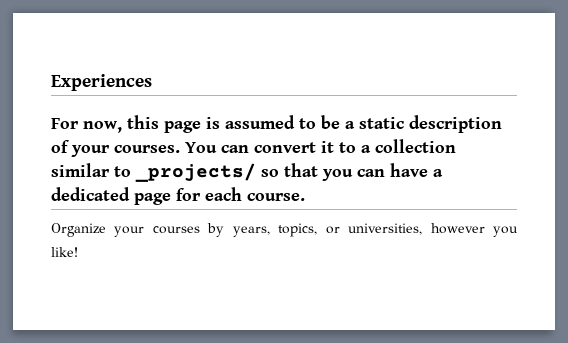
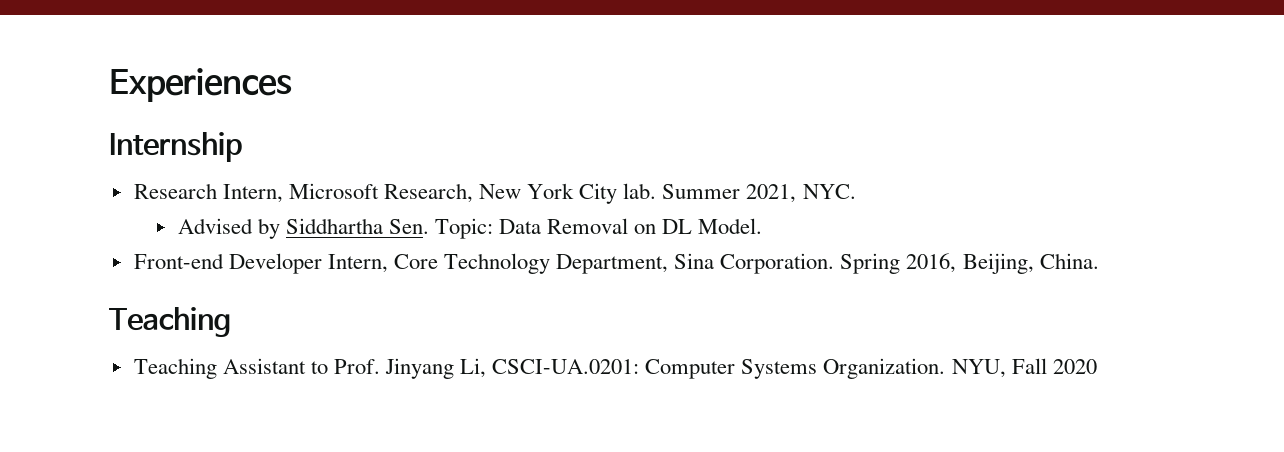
- For now, this page is assumed to be a static description of your courses. You can convert it to a collection similar to _projects/ so that you can have a dedicated page for each course.
- Organize your courses by years, topics, or universities, however you like!
+ Internship
+ Research Intern, Microsoft Research, New York City lab. Summer 2021, NYC.
+ Advised by Siddhartha Sen. Topic: Data Removal on DL Model.
+ Front-end Developer Intern, Core Technology Department, Sina Corporation. Spring 2016, Beijing, China.
+ Teaching
+ Teaching Assistant to Prof. Jinyang Li, CSCI-UA.0201: Computer Systems Organization. NYU, Fall 2020

